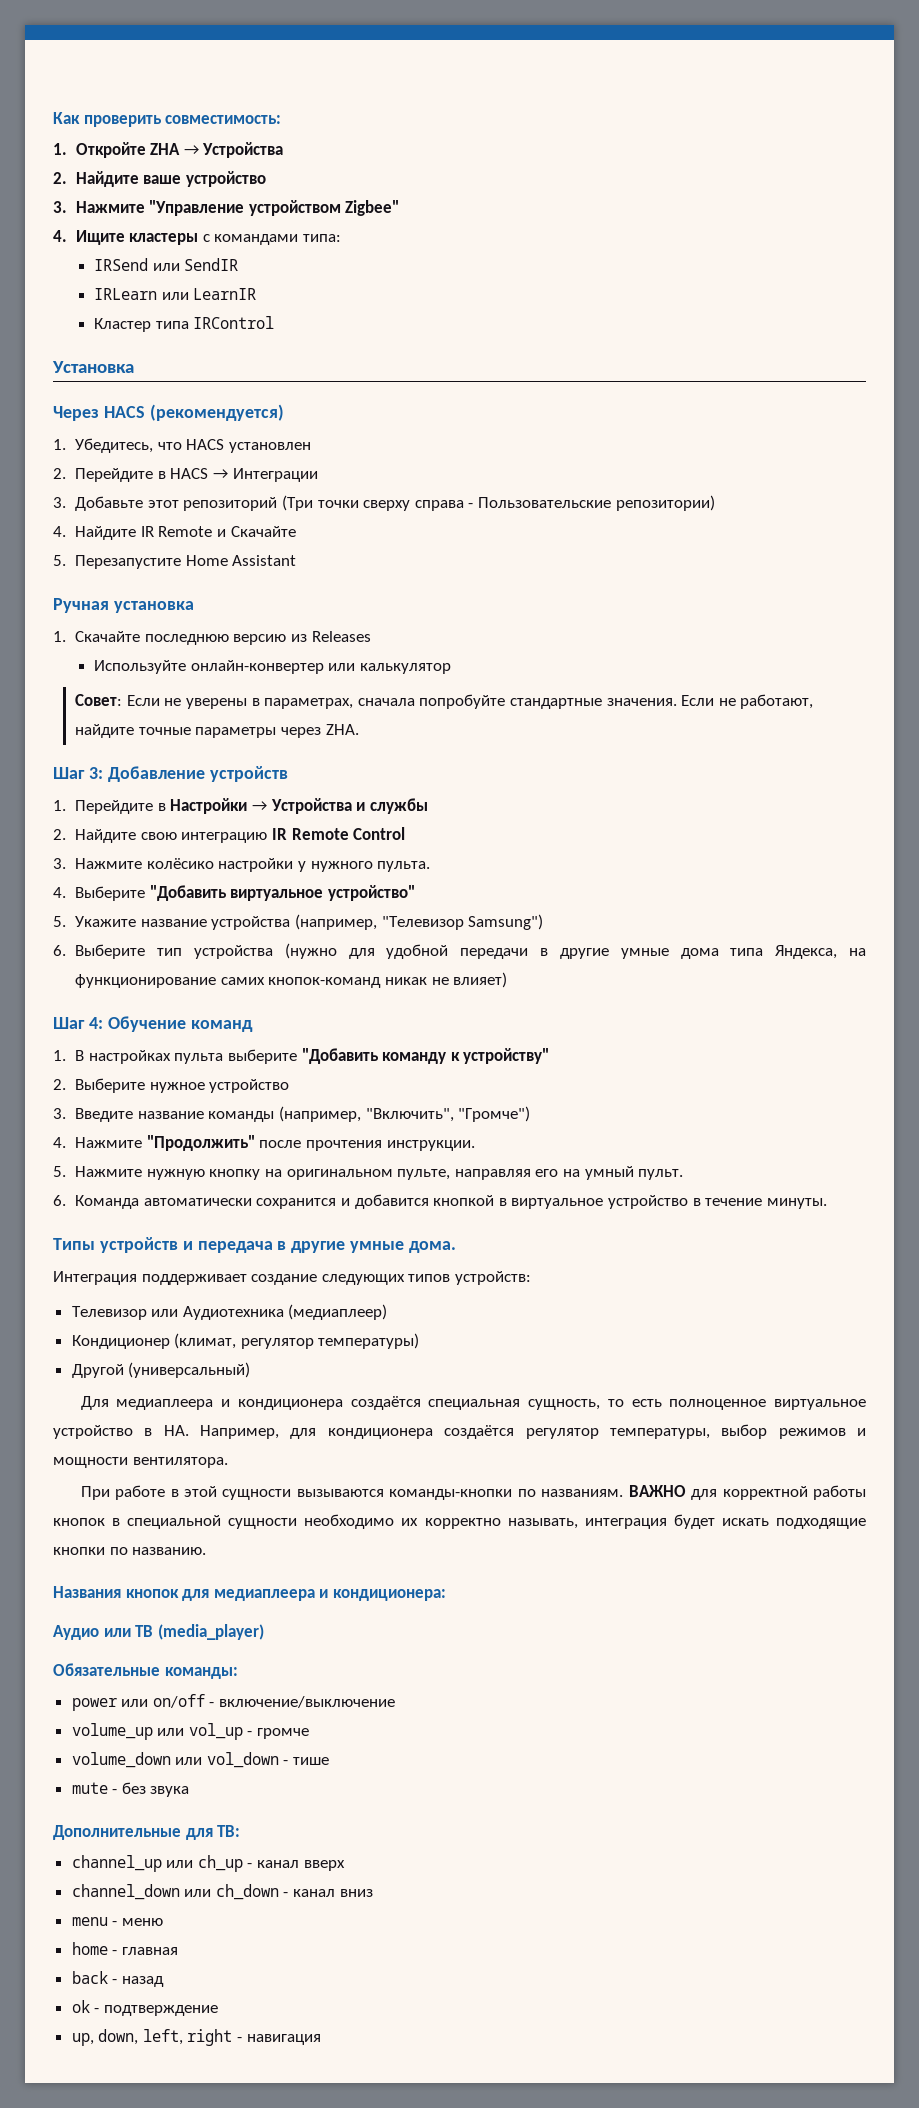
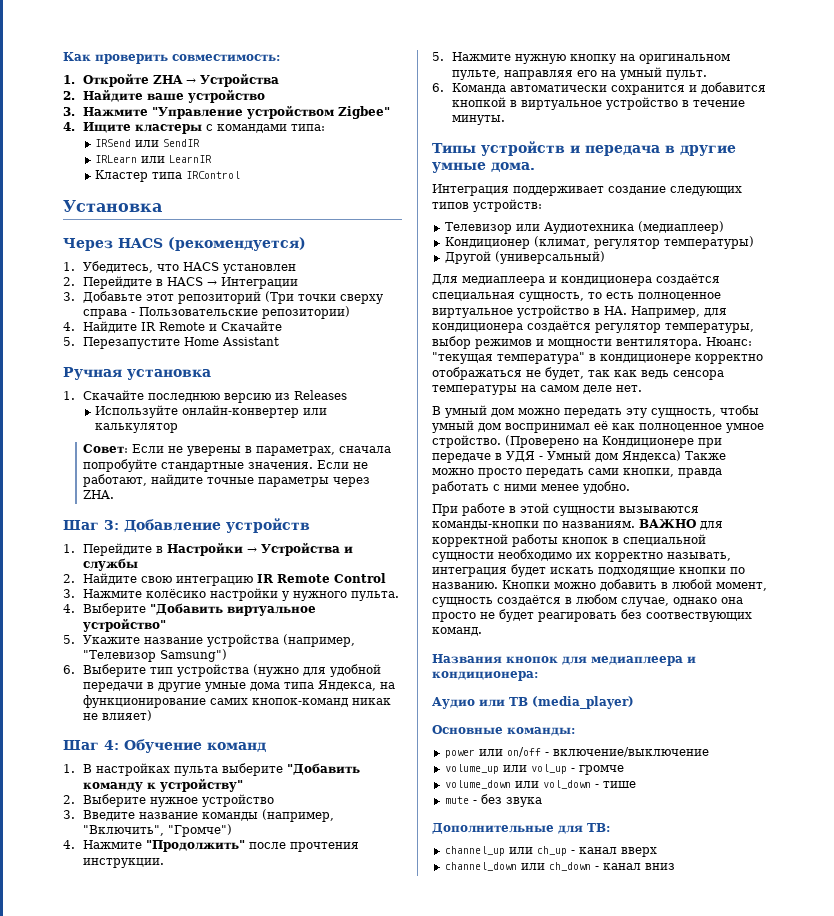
+ Нюанс: "текущая температура" в кондиционере корректно отображаться не будет, так как ведь сенсора температуры на самом деле нет.
+ В умный дом можно передать эту сущность, чтобы умный дом воспринимал её как полноценное умное стройство. (Проверено на Кондиционере при передаче в УДЯ - Умный дом Яндекса) Также можно просто передать сами кнопки, правда работать с ними менее удобно.
+ Кнопки можно добавить в любой момент, сущность создаётся в любом случае, однако она просто не будет реагировать без соотвествующих команд.
- Обязательные команды:
+ Основные команды:
- menu - меню
- home - главная
- back - назад
- ok - подтверждение
- up, down, left, right - навигация

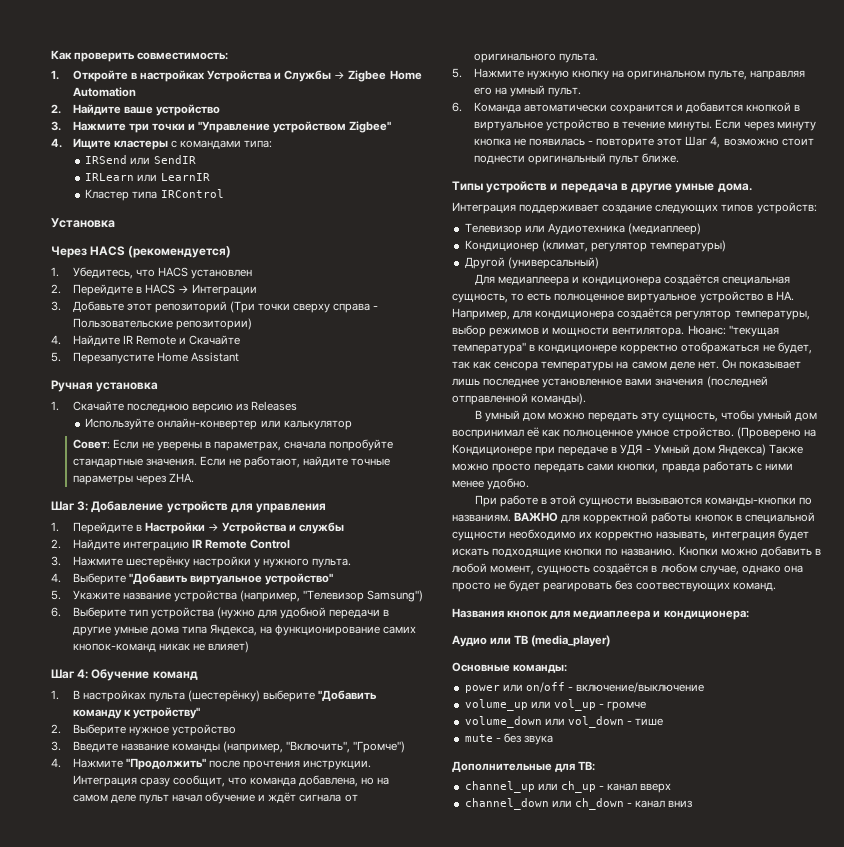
- 1. Откройте ZHA → Устройства
+ 1. Откройте в настройках Устройства и Службы → Zigbee Home Automation
- 3. Нажмите "Управление устройством Zigbee"
+ 3. Нажмите три точки и "Управление устройством Zigbee"
- Шаг 3: Добавление устройств
+ Шаг 3: Добавление устройств для управления
- 2. Найдите свою интеграцию IR Remote Control
+ 2. Найдите интеграцию IR Remote Control
- 3. Нажмите колёсико настройки у нужного пульта.
+ 3. Нажмите шестерёнку настройки у нужного пульта.
- 1. В настройках пульта выберите "Добавить команду к устройству"
+ 1. В настройках пульта (шестерёнку) выберите "Добавить команду к устройству"
+ Интеграция сразу сообщит, что команда добавлена, но на самом деле пульт начал обучение и ждёт сигнала от оригинального пульта.
+ Если через минуту кнопка не появилась - повторите этот Шаг 4, возможно стоит поднести оригинальный пульт ближе.
- Нюанс: "текущая температура" в кондиционере корректно отображаться не будет, так как ведь сенсора температуры на самом деле нет.
+ Нюанс: "текущая температура" в кондиционере корректно отображаться не будет, так как сенсора температуры на самом деле нет. Он показывает лишь последнее установленное вами значения (последней отправленной команды).

